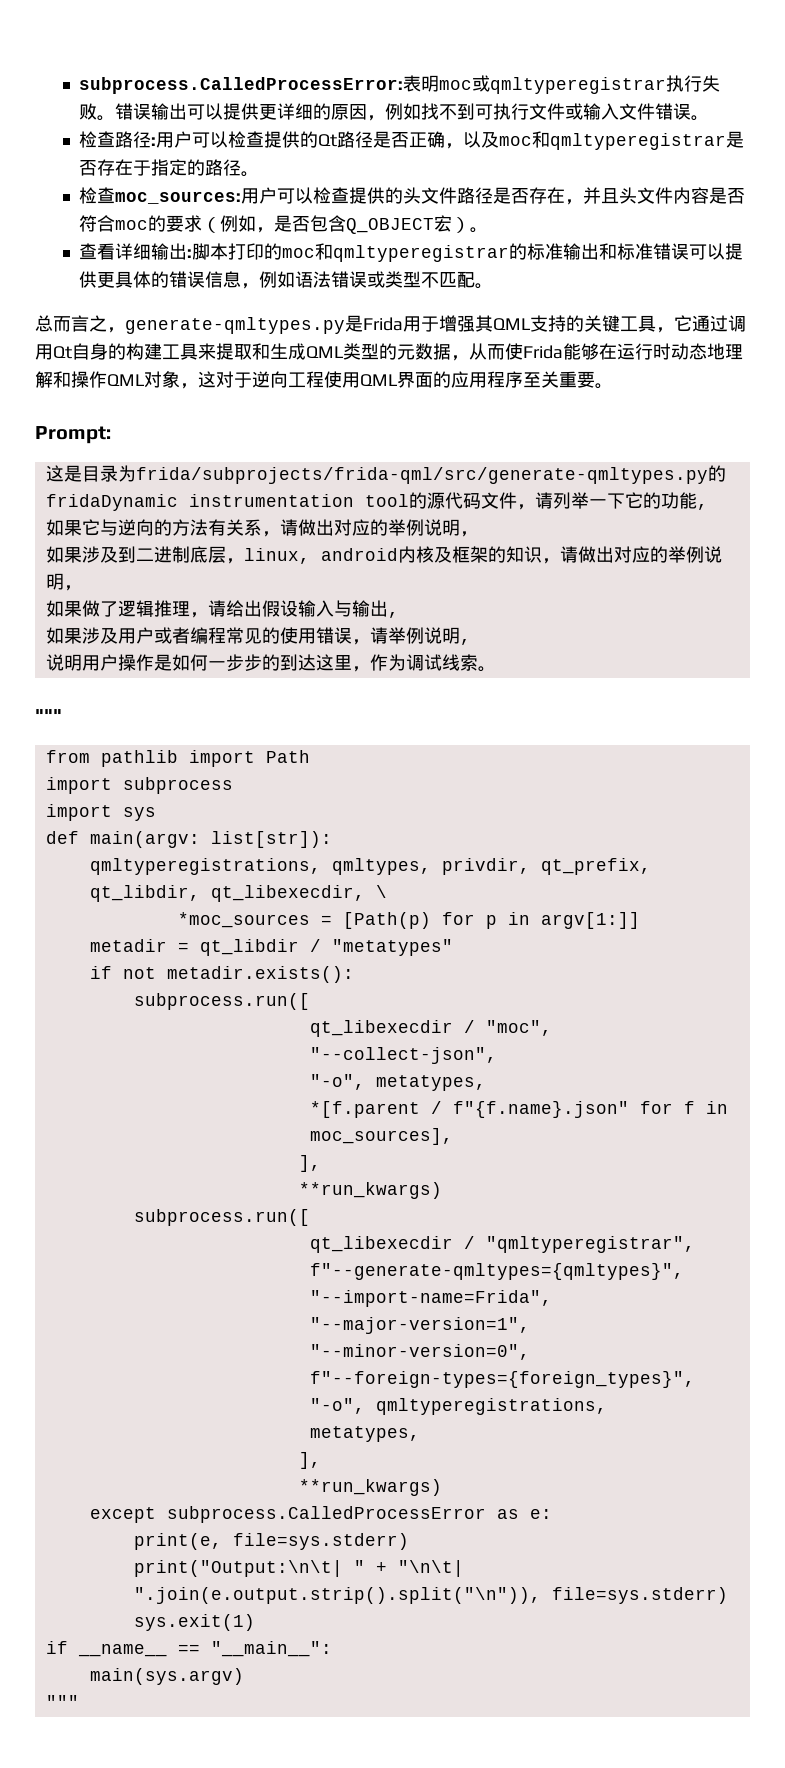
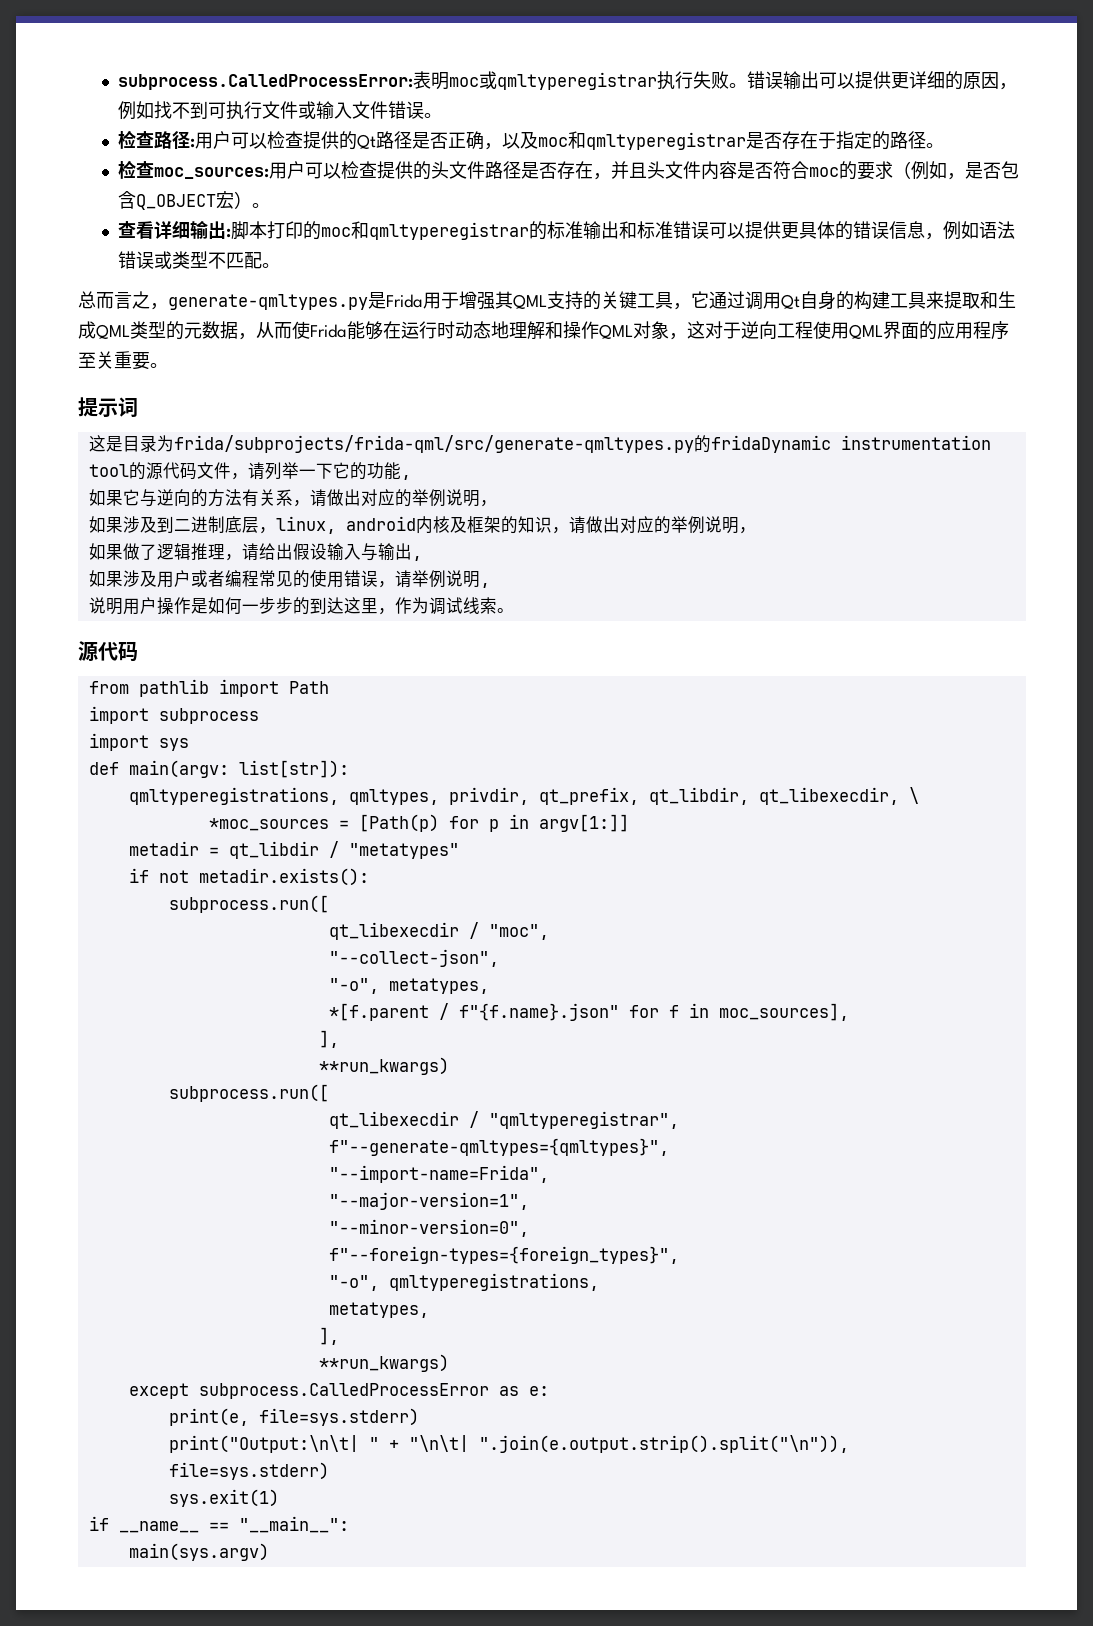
- Prompt:
+ 提示词
  说明用户操作是如何一步步的到达这里，作为调试线索。
- """
+ 源代码
  main(sys.argv)
- """

